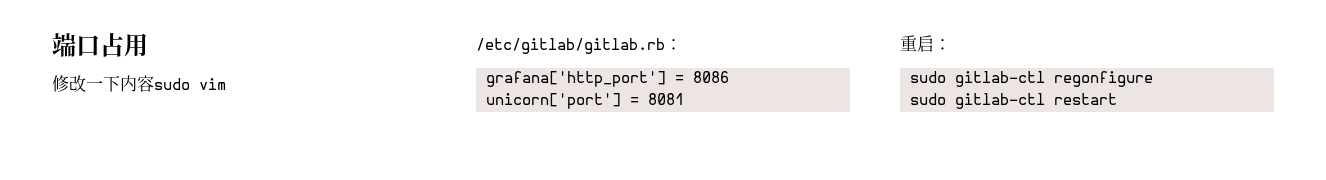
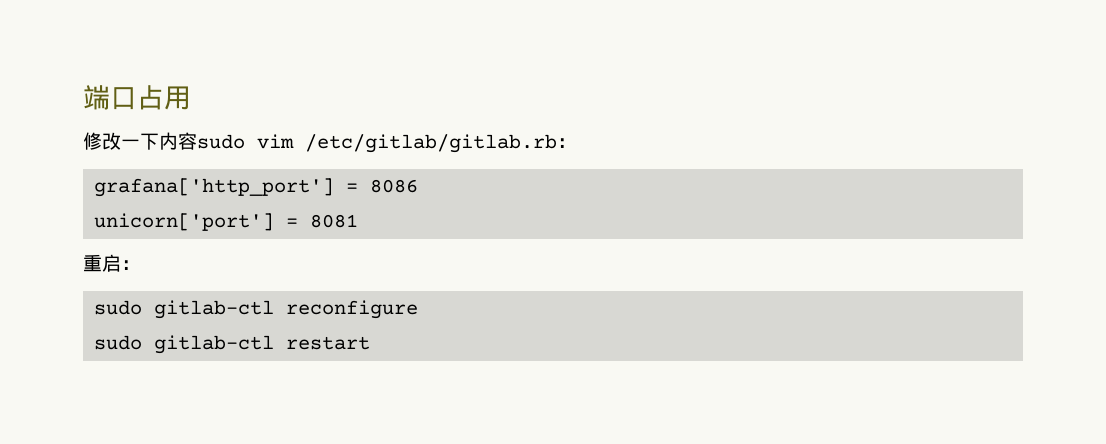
- sudo gitlab-ctl regonfigure
+ sudo gitlab-ctl reconfigure

